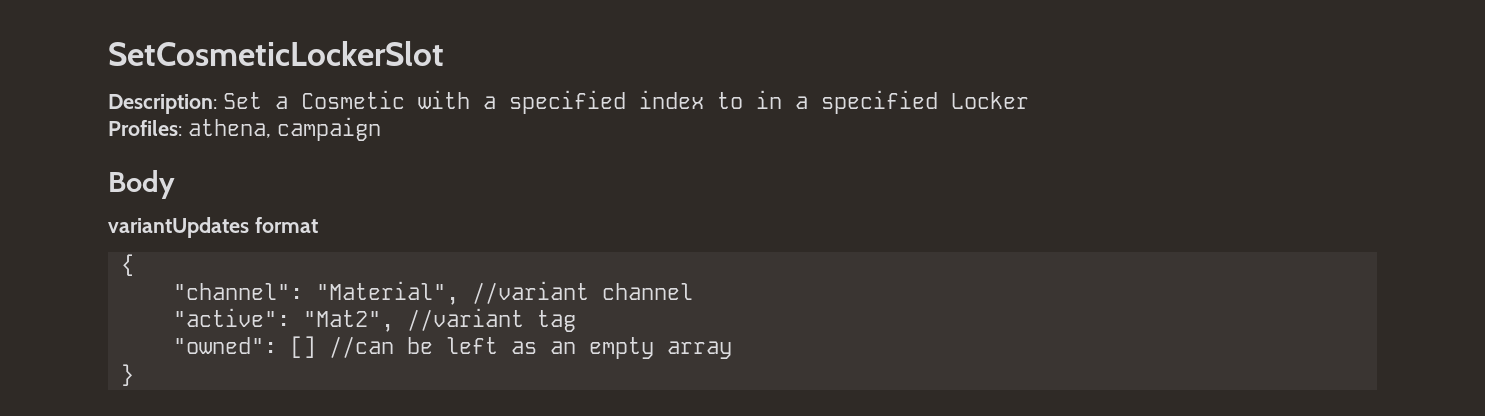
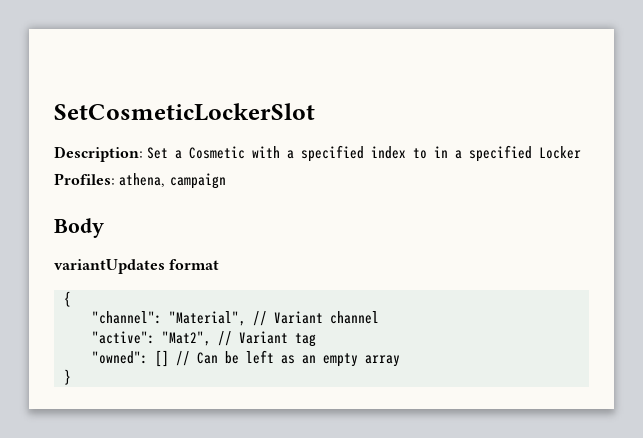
- "channel": "Material", //variant channel
+ "channel": "Material", // Variant channel
- "active": "Mat2", //variant tag
+ "active": "Mat2", // Variant tag
- "owned": [] //can be left as an empty array
+ "owned": [] // Can be left as an empty array

